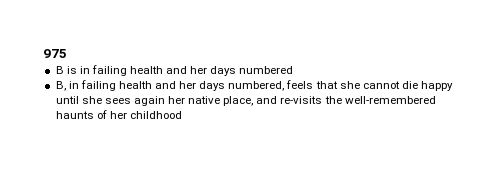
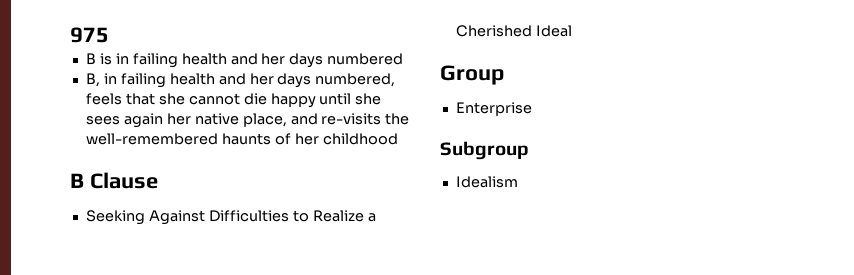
+ B Clause
+ Seeking Against Difficulties to Realize a Cherished Ideal
+ Group
+ Enterprise
+ Subgroup
+ Idealism

